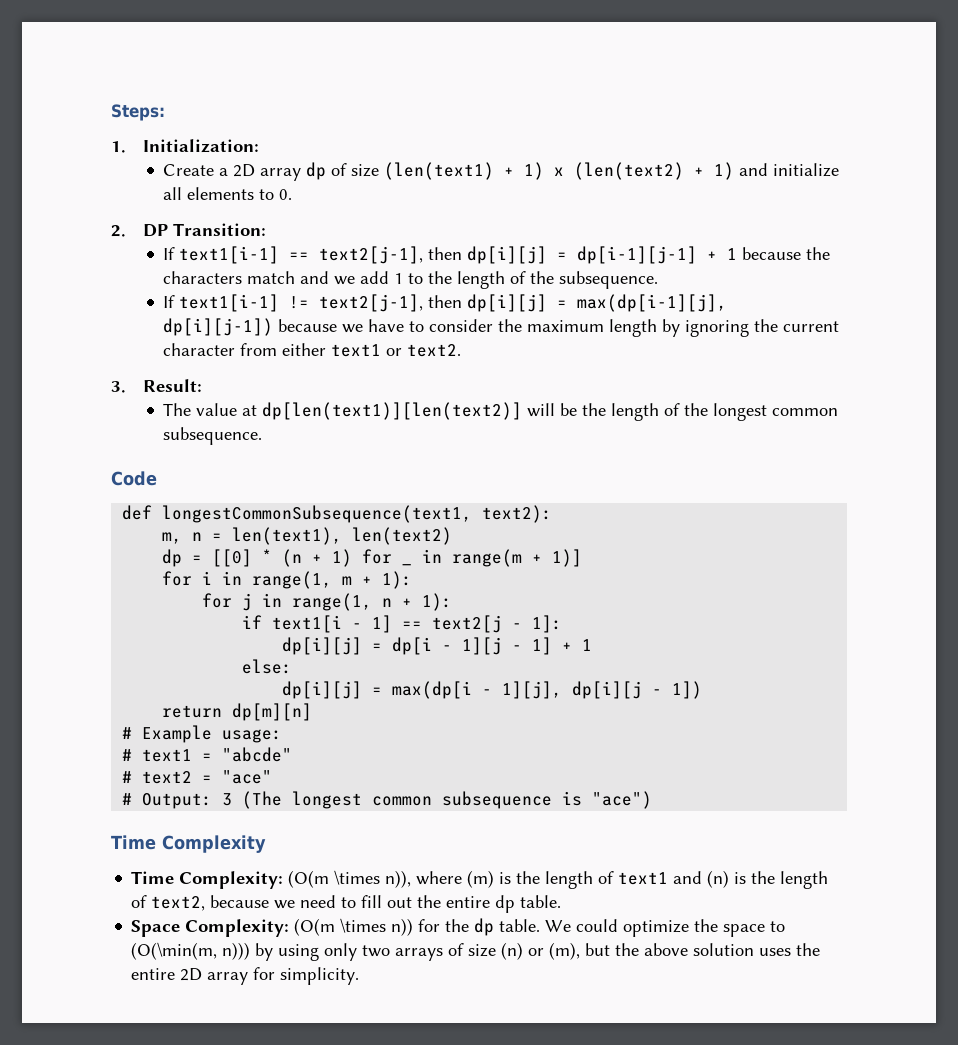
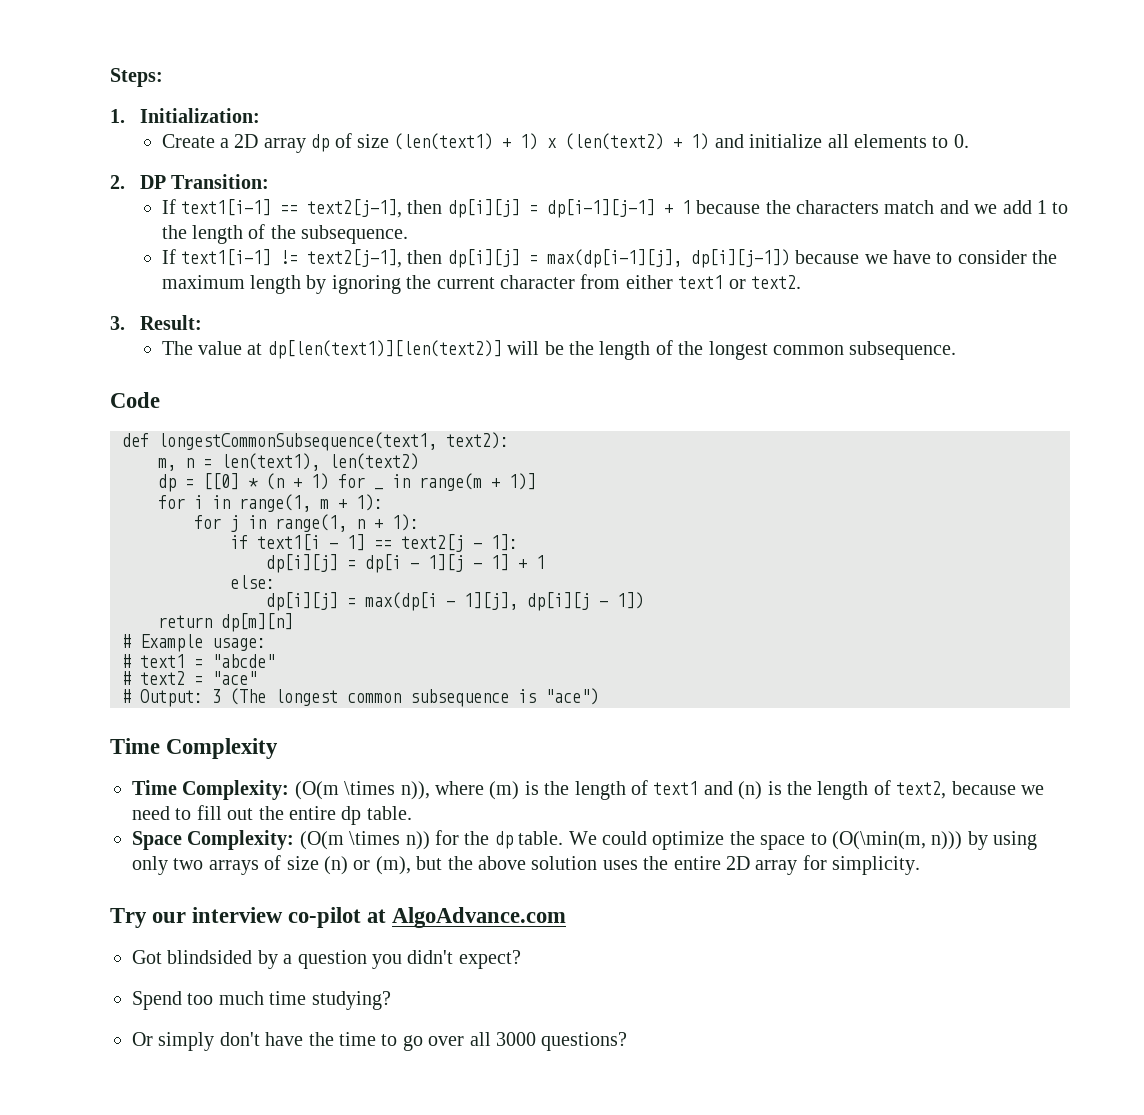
+ Try our interview co-pilot at AlgoAdvance.com
+ Got blindsided by a question you didn't expect?
+ Spend too much time studying?
+ Or simply don't have the time to go over all 3000 questions?

